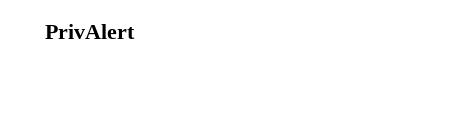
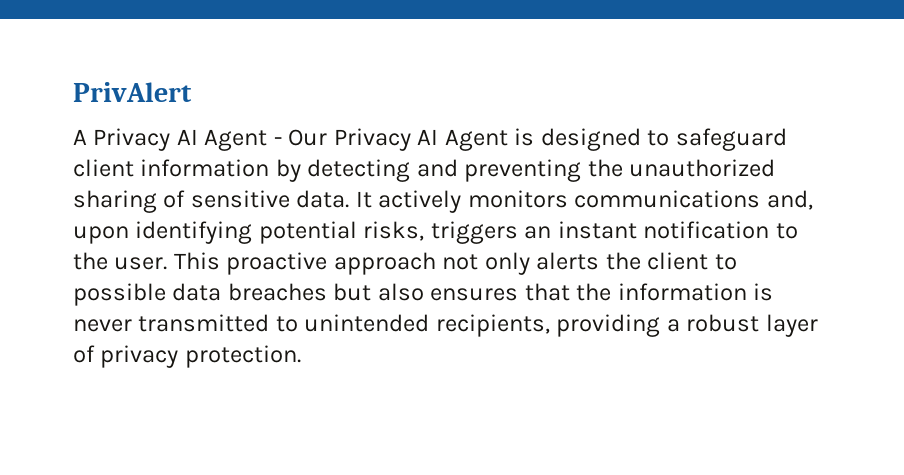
+ A Privacy AI Agent - Our Privacy AI Agent is designed to safeguard client information by detecting and preventing the unauthorized sharing of sensitive data. It actively monitors communications and, upon identifying potential risks, triggers an instant notification to the user. This proactive approach not only alerts the client to possible data breaches but also ensures that the information is never transmitted to unintended recipients, providing a robust layer of privacy protection.

